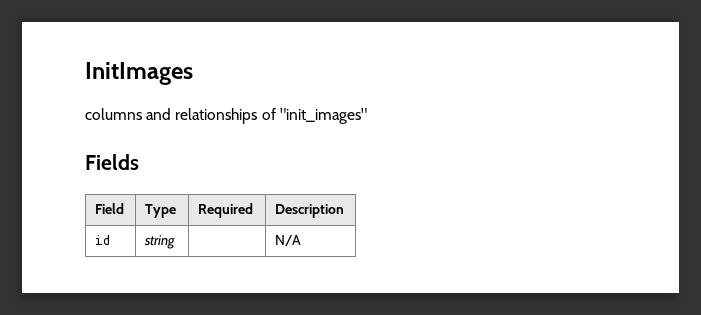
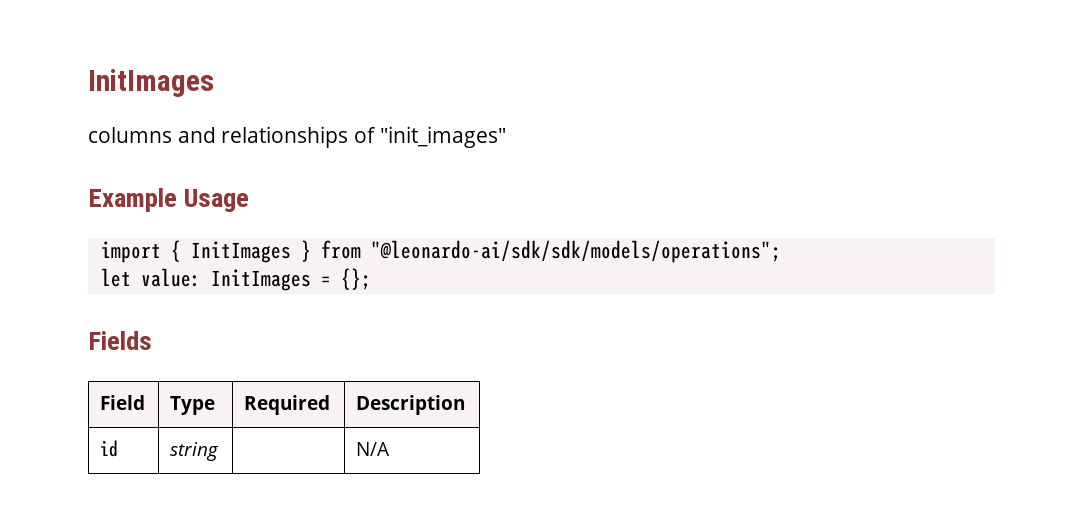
+ Example Usage
+ import { InitImages } from "@leonardo-ai/sdk/sdk/models/operations";
+ let value: InitImages = {};

